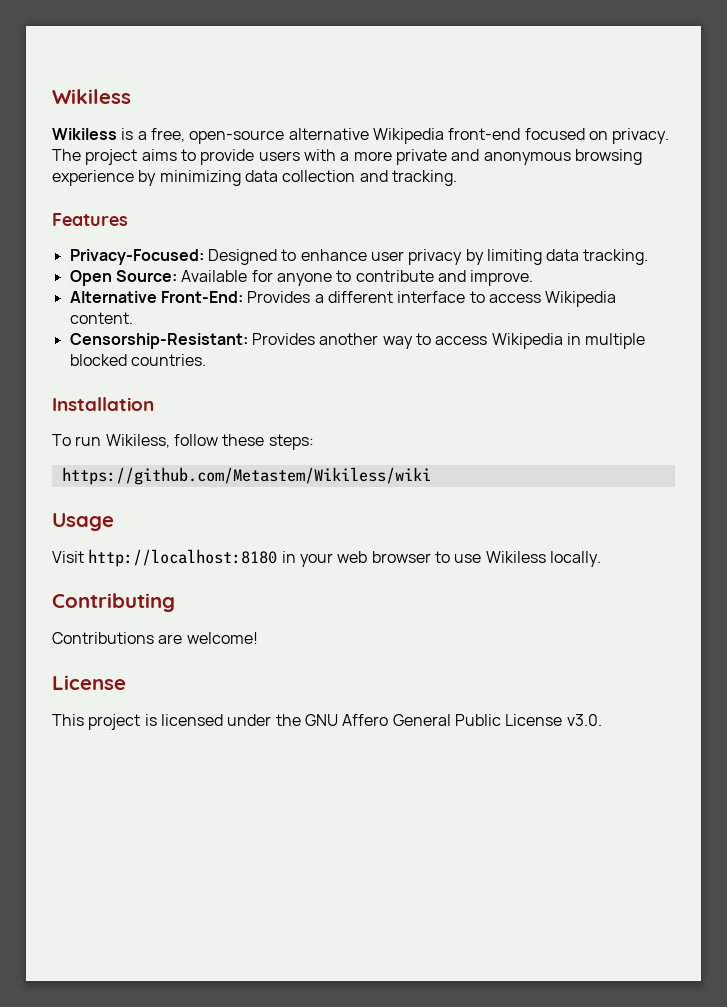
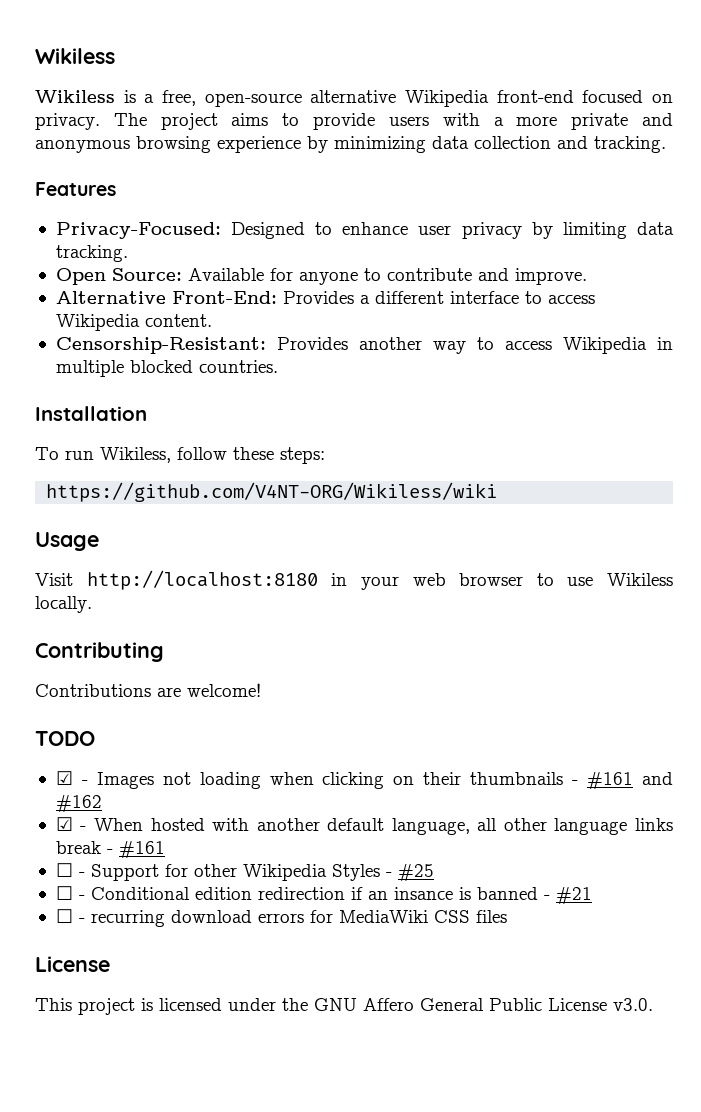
- https://github.com/Metastem/Wikiless/wiki
+ https://github.com/V4NT-ORG/Wikiless/wiki
+ TODO
+ ☑ - Images not loading when clicking on their thumbnails - #161 and #162
+ ☑ - When hosted with another default language, all other language links break - #161
+ ☐ - Support for other Wikipedia Styles - #25
+ ☐ - Conditional edition redirection if an insance is banned - #21
+ ☐ - recurring download errors for MediaWiki CSS files

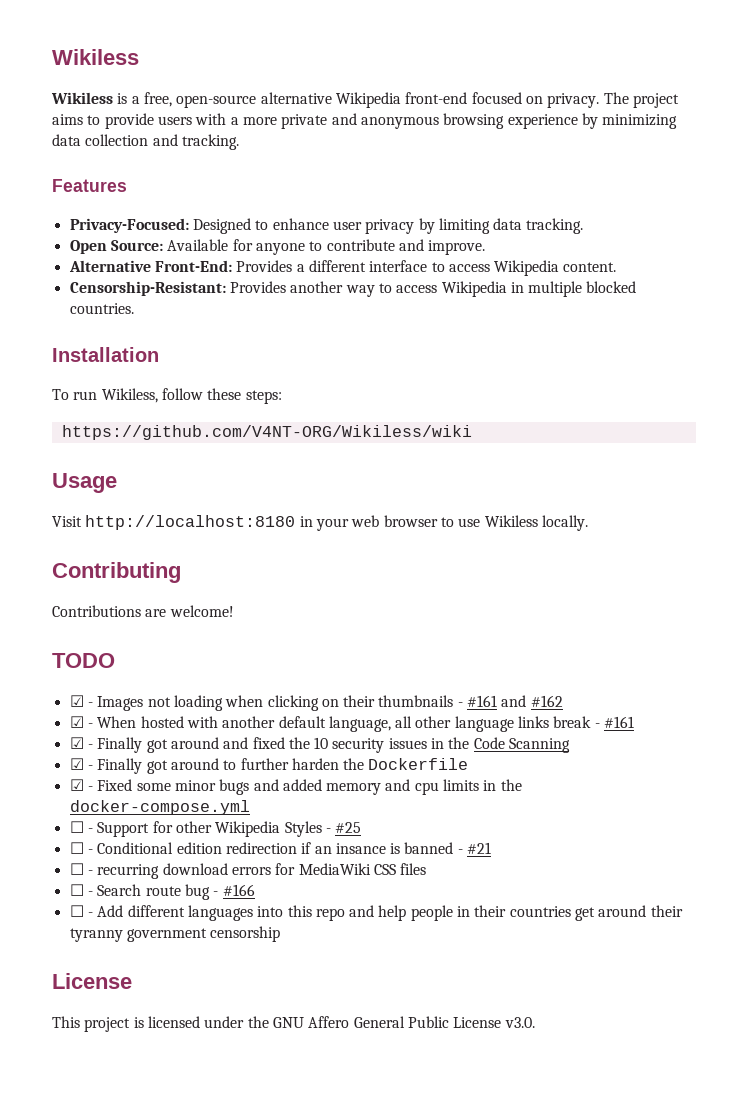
+ ☑ - Finally got around and fixed the 10 security issues in the Code Scanning
+ ☑ - Finally got around to further harden the Dockerfile
+ ☑ - Fixed some minor bugs and added memory and cpu limits in the docker-compose.yml
+ ☐ - Search route bug - #166
+ ☐ - Add different languages into this repo and help people in their countries get around their tyranny government censorship

